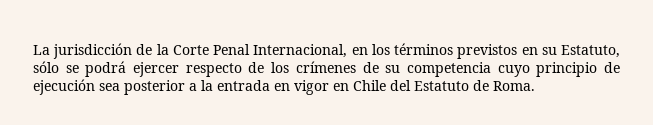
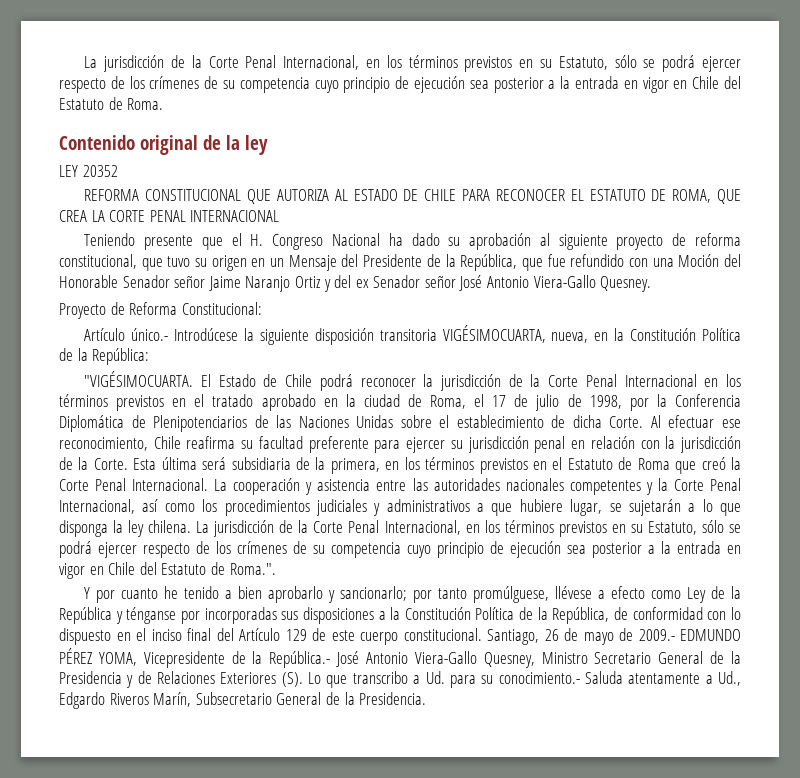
+ Contenido original de la ley
+ LEY 20352
+ REFORMA CONSTITUCIONAL QUE AUTORIZA AL ESTADO DE CHILE PARA RECONOCER EL ESTATUTO DE ROMA, QUE CREA LA CORTE PENAL INTERNACIONAL
+ Teniendo presente que el H. Congreso Nacional ha dado su aprobación al siguiente proyecto de reforma constitucional, que tuvo su origen en un Mensaje del Presidente de la República, que fue refundido con una Moción del Honorable Senador señor Jaime Naranjo Ortiz y del ex Senador señor José Antonio Viera-Gallo Quesney.
+ Proyecto de Reforma Constitucional:
+ Artículo único.- Introdúcese la siguiente disposición transitoria VIGÉSIMOCUARTA, nueva, en la Constitución Política de la República:
+ "VIGÉSIMOCUARTA. El Estado de Chile podrá reconocer la jurisdicción de la Corte Penal Internacional en los términos previstos en el tratado aprobado en la ciudad de Roma, el 17 de julio de 1998, por la Conferencia Diplomática de Plenipotenciarios de las Naciones Unidas sobre el establecimiento de dicha Corte. Al efectuar ese reconocimiento, Chile reafirma su facultad preferente para ejercer su jurisdicción penal en relación con la jurisdicción de la Corte. Esta última será subsidiaria de la primera, en los términos previstos en el Estatuto de Roma que creó la Corte Penal Internacional. La cooperación y asistencia entre las autoridades nacionales competentes y la Corte Penal Internacional, así como los procedimientos judiciales y administrativos a que hubiere lugar, se sujetarán a lo que disponga la ley chilena. La jurisdicción de la Corte Penal Internacional, en los términos previstos en su Estatuto, sólo se podrá ejercer respecto de los crímenes de su competencia cuyo principio de ejecución sea posterior a la entrada en vigor en Chile del Estatuto de Roma.".
+ Y por cuanto he tenido a bien aprobarlo y sancionarlo; por tanto promúlguese, llévese a efecto como Ley de la República y ténganse por incorporadas sus disposiciones a la Constitución Política de la República, de conformidad con lo dispuesto en el inciso final del Artículo 129 de este cuerpo constitucional. Santiago, 26 de mayo de 2009.- EDMUNDO PÉREZ YOMA, Vicepresidente de la República.- José Antonio Viera-Gallo Quesney, Ministro Secretario General de la Presidencia y de Relaciones Exteriores (S). Lo que transcribo a Ud. para su conocimiento.- Saluda atentamente a Ud., Edgardo Riveros Marín, Subsecretario General de la Presidencia.

